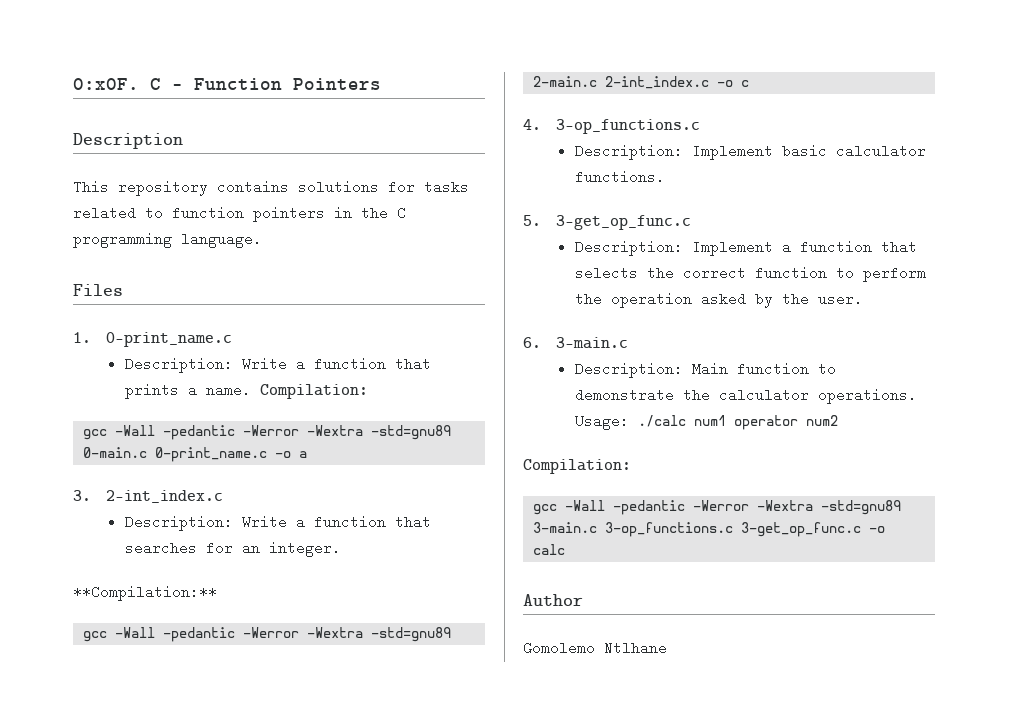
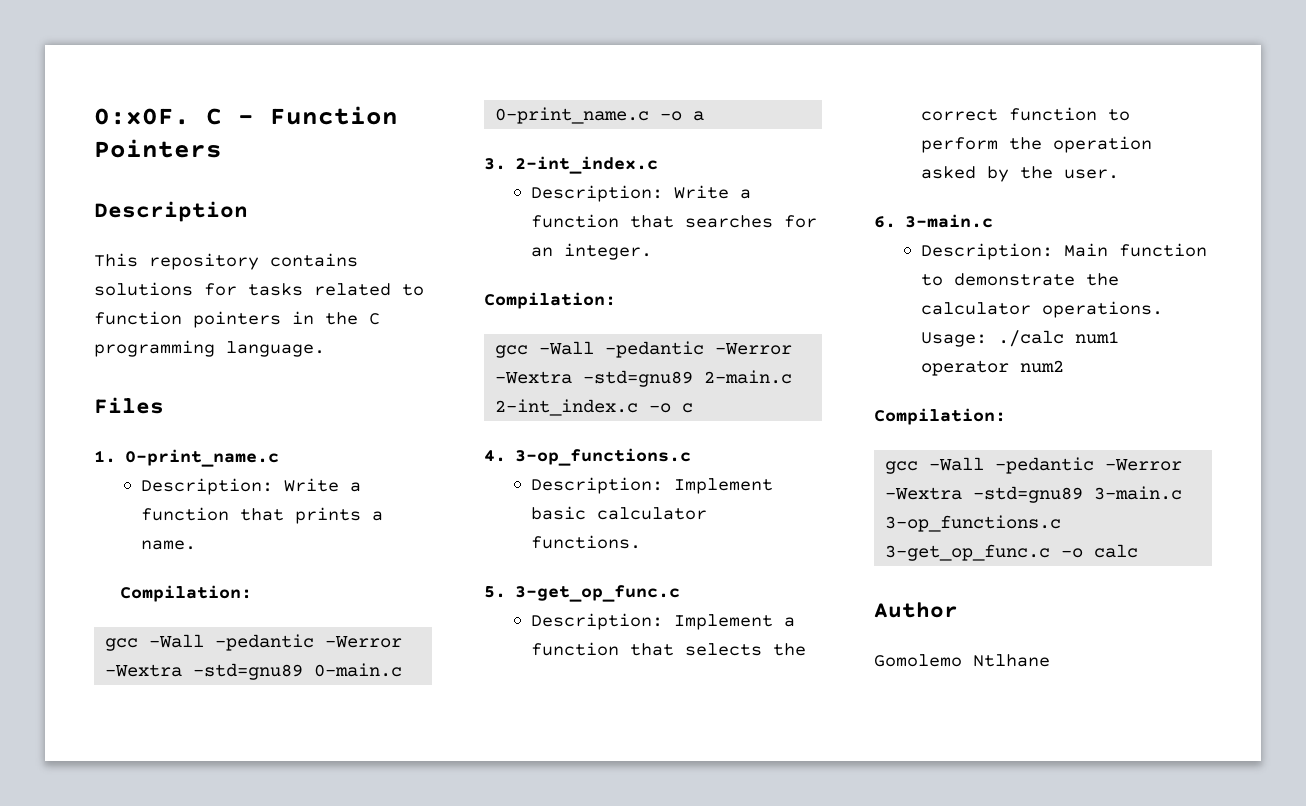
- Description: Write a function that prints a name. Compilation:
+ Description: Write a function that prints a name.
+ Compilation:
  Description: Write a function that searches for an integer.
- **Compilation:**
+ Compilation:

